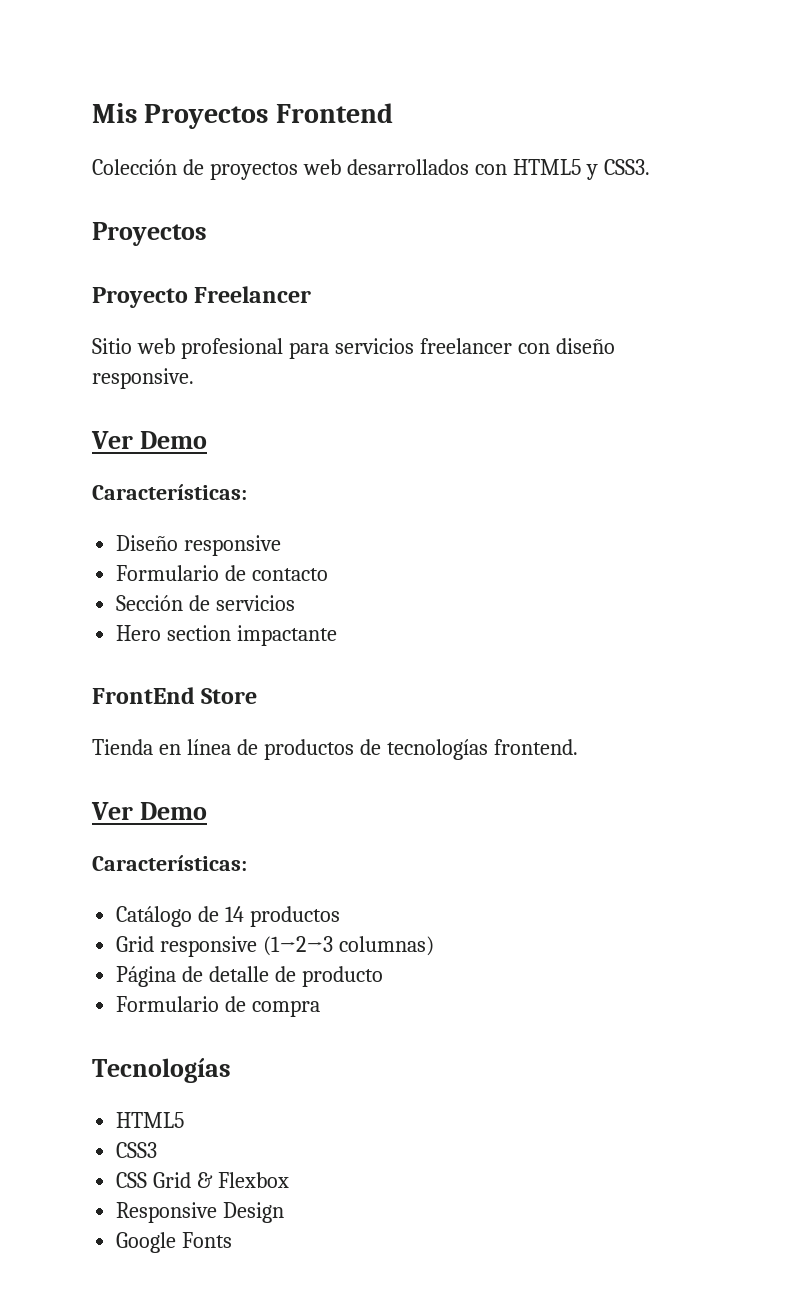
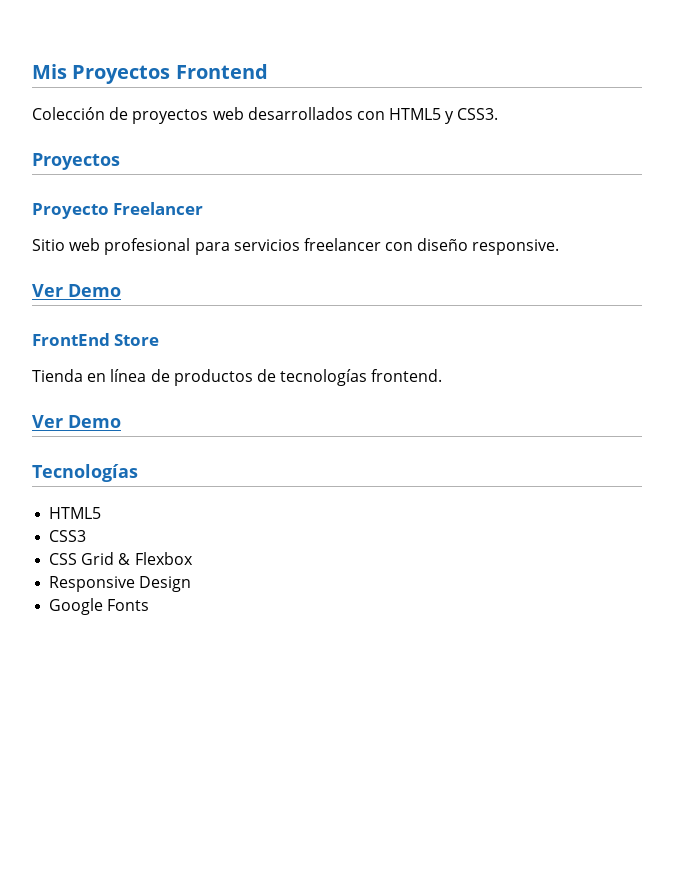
  Sitio web profesional para servicios freelancer con diseño responsive.
  Ver Demo
- Características:
- Diseño responsive
- Formulario de contacto
- Sección de servicios
- Hero section impactante
  Tienda en línea de productos de tecnologías frontend.
  Ver Demo
- Características:
- Catálogo de 14 productos
- Grid responsive (1→2→3 columnas)
- Página de detalle de producto
- Formulario de compra

